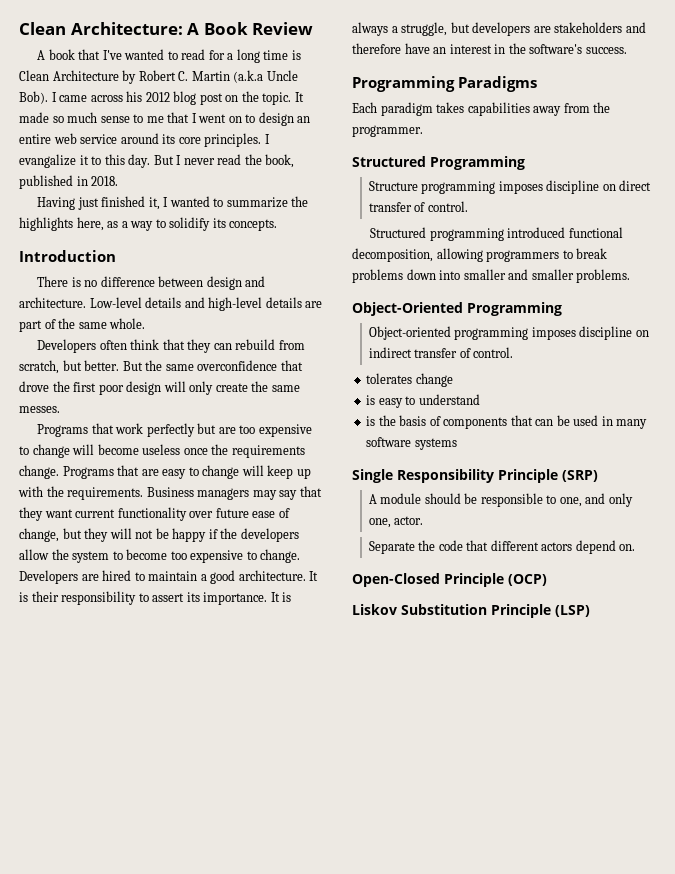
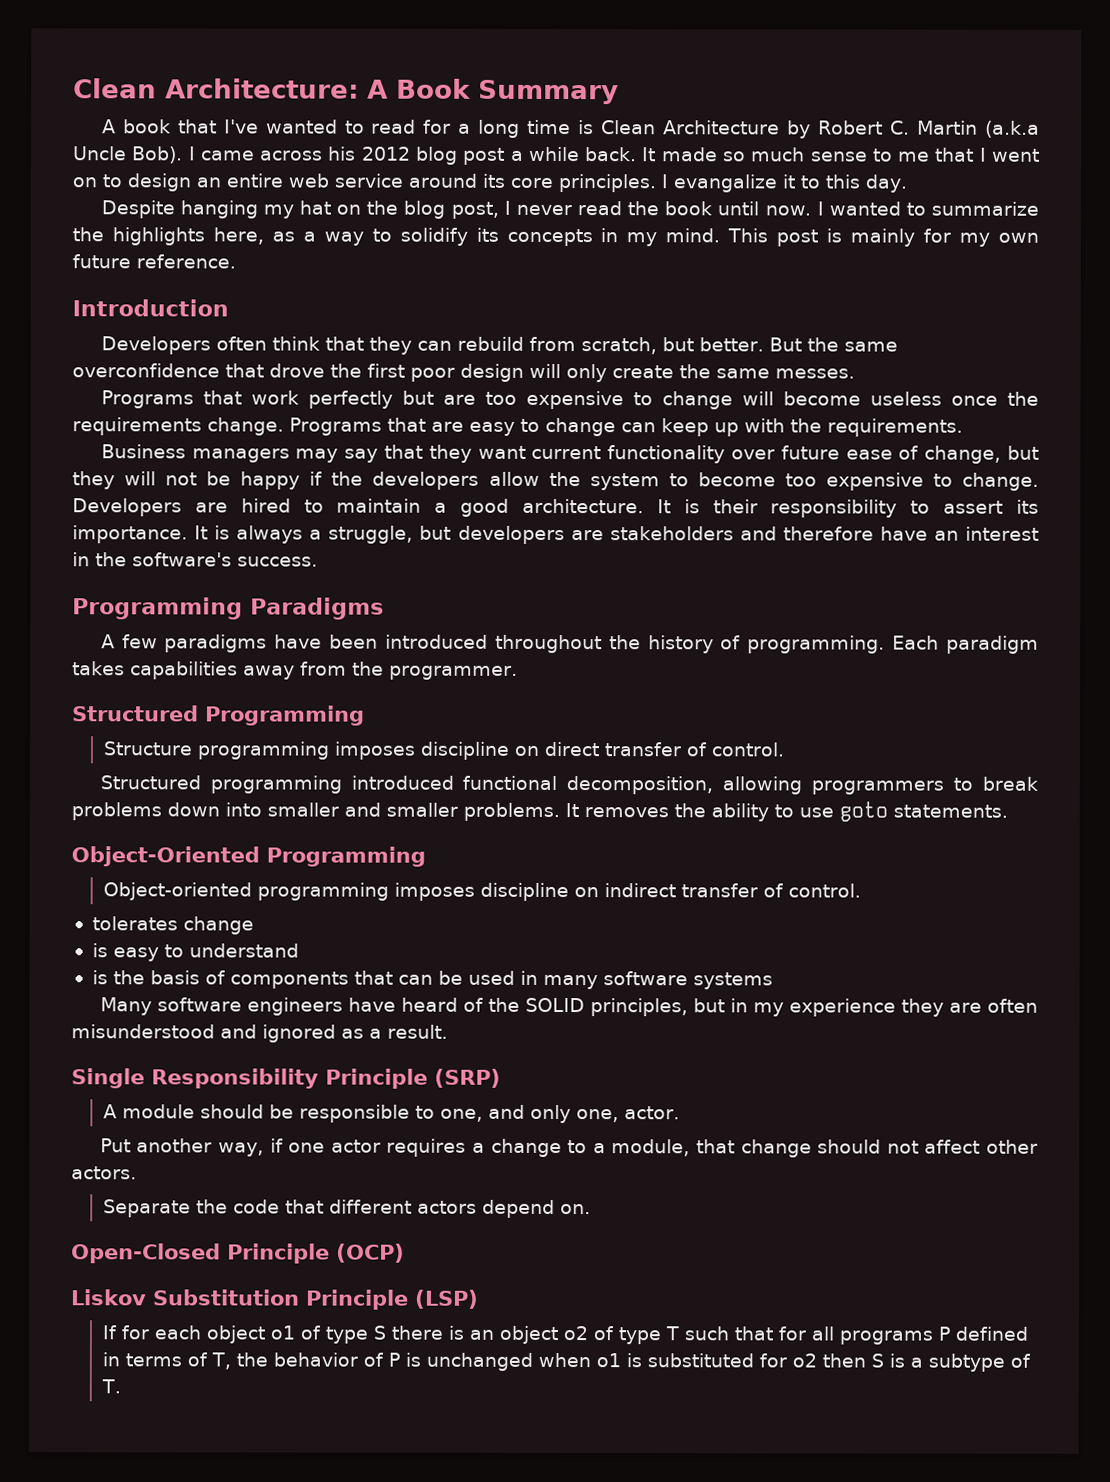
- Clean Architecture: A Book Review
+ Clean Architecture: A Book Summary
- I came across his 2012 blog post on the topic.
+ I came across his 2012 blog post a while back.
- I evangalize it to this day. But I never read the book, published in 2018.
- Having just finished it, I wanted to summarize the highlights here, as a way to solidify its concepts.
+ I evangalize it to this day.
+ Despite hanging my hat on the blog post, I never read the book until now. I wanted to summarize the highlights here, as a way to solidify its concepts in my mind. This post is mainly for my own future reference.
  Introduction
- There is no difference between design and architecture. Low-level details and high-level details are part of the same whole.
- Programs that are easy to change will keep up with the requirements. Business managers may say that they want current functionality over future ease of change, but they will not be happy if the developers allow the system to become too expensive to change.
+ Programs that are easy to change can keep up with the requirements.
+ Business managers may say that they want current functionality over future ease of change, but they will not be happy if the developers allow the system to become too expensive to change.
+ A few paradigms have been introduced throughout the history of programming.
+ It removes the ability to use goto statements.
+ Many software engineers have heard of the SOLID principles, but in my experience they are often misunderstood and ignored as a result.
+ Put another way, if one actor requires a change to a module, that change should not affect other actors.
+ If for each object o1 of type S there is an object o2 of type T such that for all programs P defined in terms of T, the behavior of P is unchanged when o1 is substituted for o2 then S is a subtype of T.

